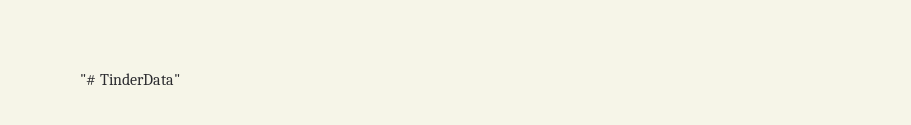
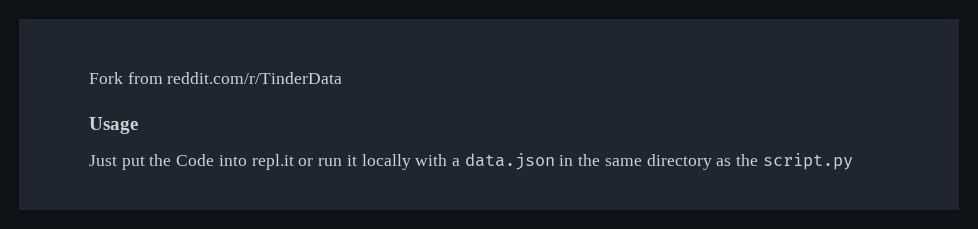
- "# TinderData"
+ Fork from reddit.com/r/TinderData
+ Usage
+ Just put the Code into repl.it or run it locally with a data.json in the same directory as the script.py

